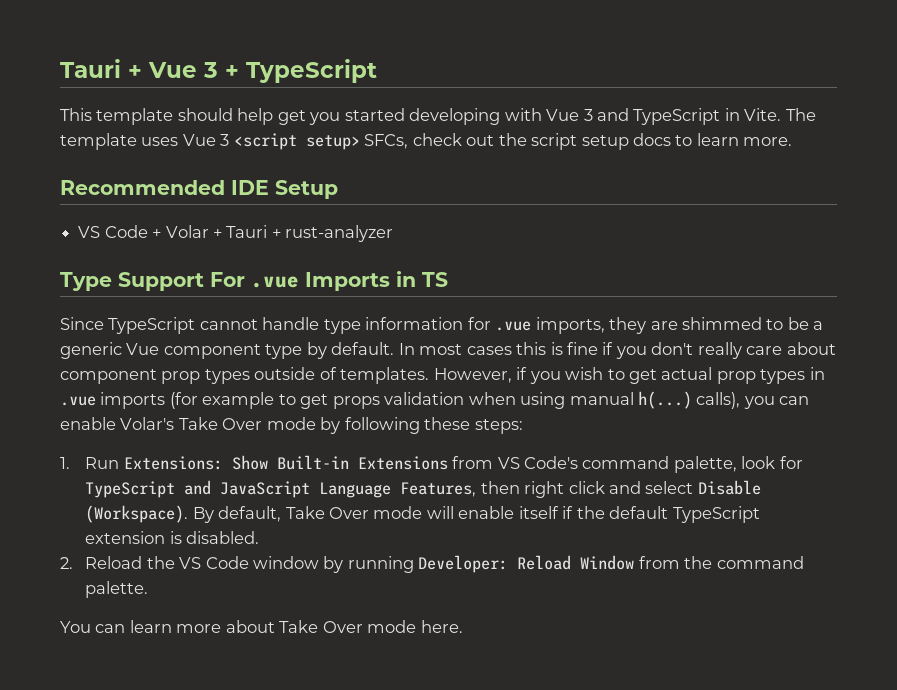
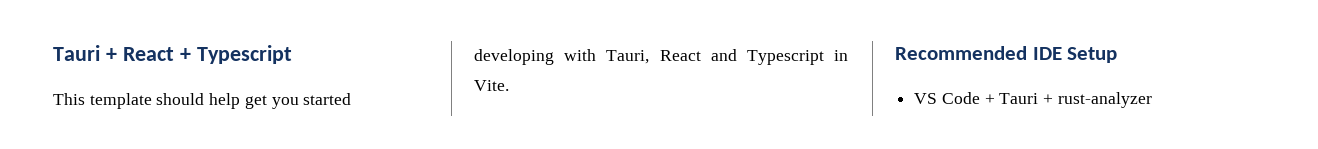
- Tauri + Vue 3 + TypeScript
+ Tauri + React + Typescript
- This template should help get you started developing with Vue 3 and TypeScript in Vite. The template uses Vue 3 <script setup> SFCs, check out the script setup docs to learn more.
+ This template should help get you started developing with Tauri, React and Typescript in Vite.
- VS Code + Volar + Tauri + rust-analyzer
+ VS Code + Tauri + rust-analyzer
- Type Support For .vue Imports in TS
- Since TypeScript cannot handle type information for .vue imports, they are shimmed to be a generic Vue component type by default. In most cases this is fine if you don't really care about component prop types outside of templates. However, if you wish to get actual prop types in .vue imports (for example to get props validation when using manual h(...) calls), you can enable Volar's Take Over mode by following these steps:
- 1. Run Extensions: Show Built-in Extensions from VS Code's command palette, look for TypeScript and JavaScript Language Features, then right click and select Disable (Workspace). By default, Take Over mode will enable itself if the default TypeScript extension is disabled.
- 2. Reload the VS Code window by running Developer: Reload Window from the command palette.
- You can learn more about Take Over mode here.

